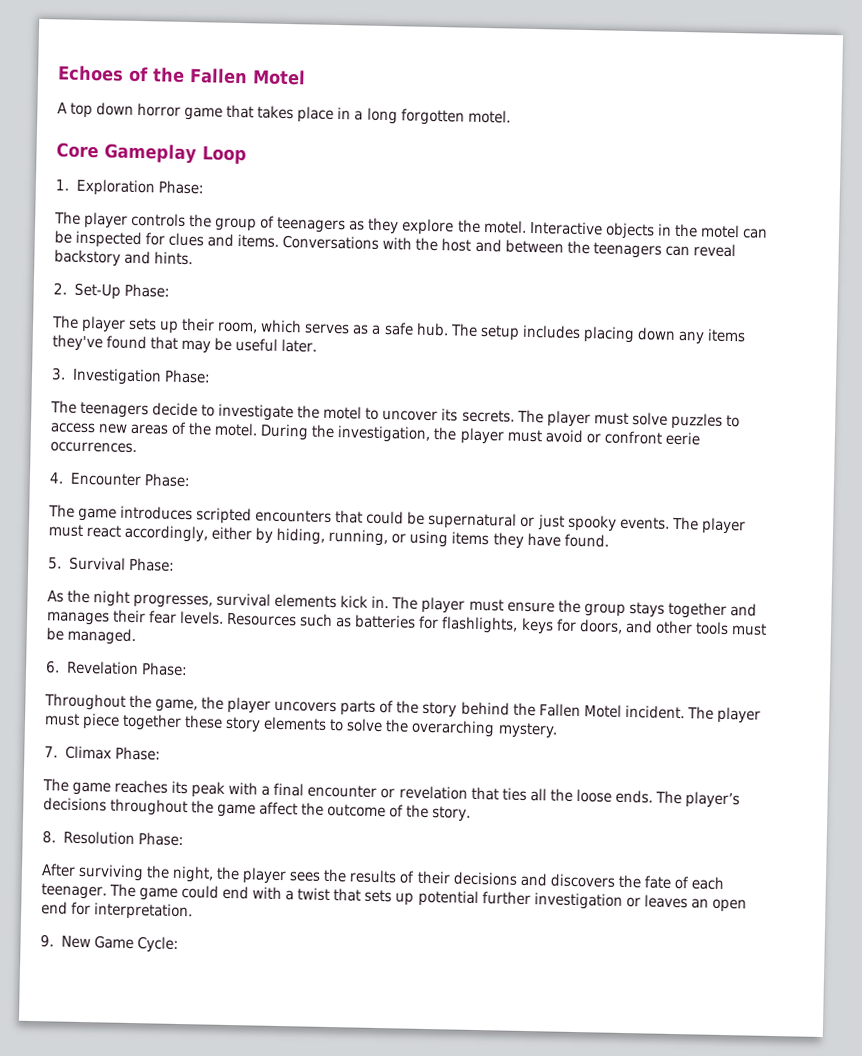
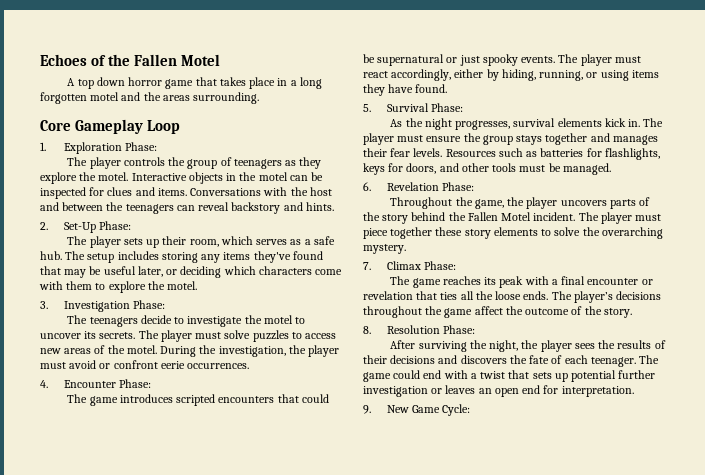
- A top down horror game that takes place in a long forgotten motel.
+ A top down horror game that takes place in a long forgotten motel and the areas surrounding.
- The setup includes placing down any items they've found that may be useful later.
+ The setup includes storing any items they've found that may be useful later, or deciding which characters come with them to explore the motel.

